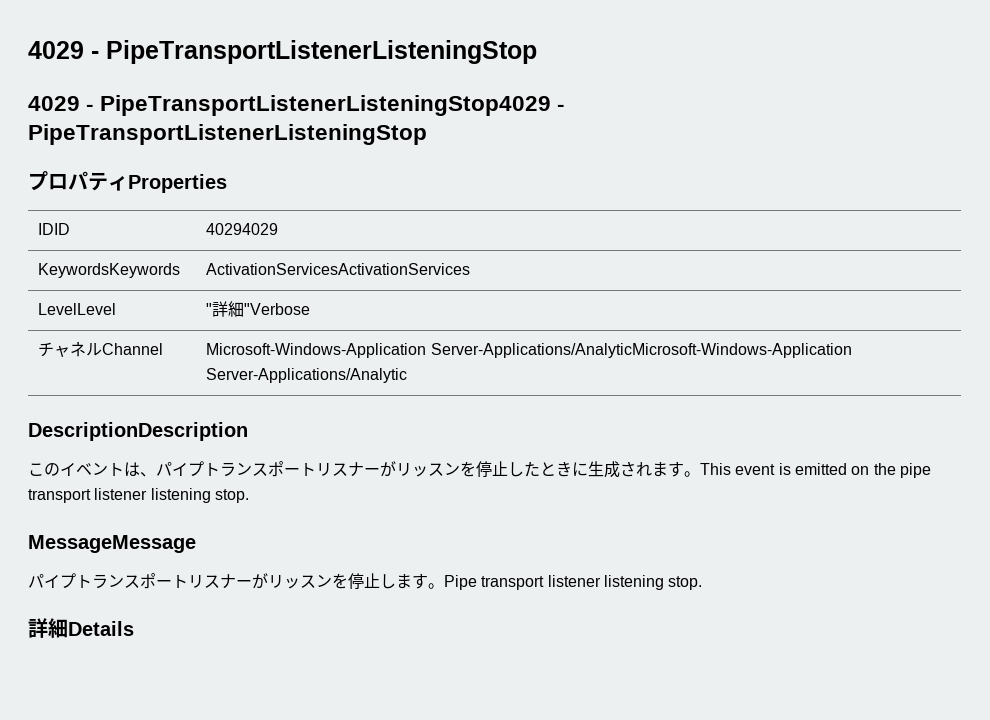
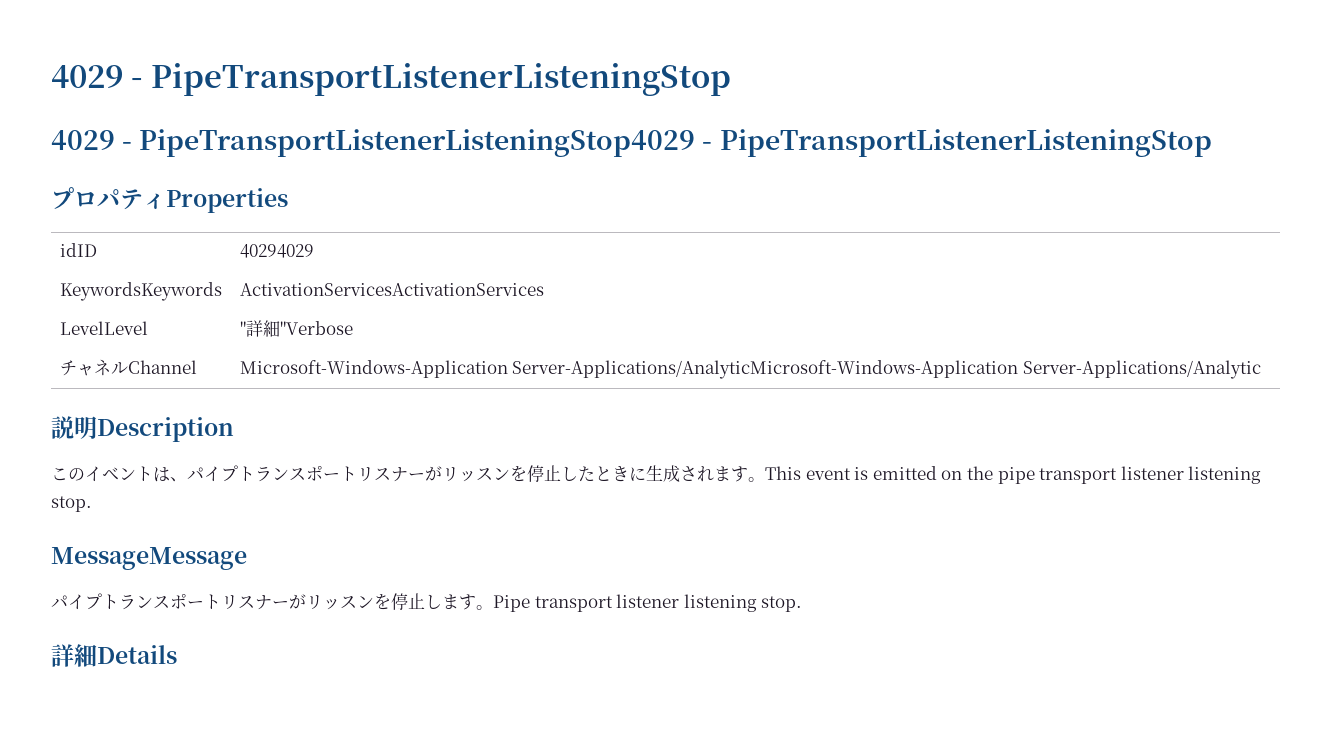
- IDID | 40294029
+ idID | 40294029
- DescriptionDescription
+ 説明Description

